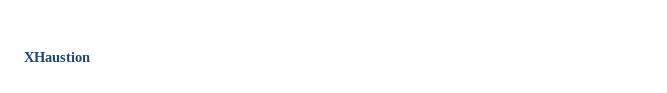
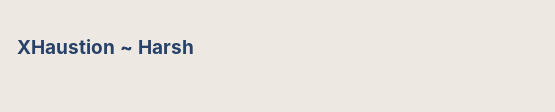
- XHaustion
+ XHaustion ~ Harsh

